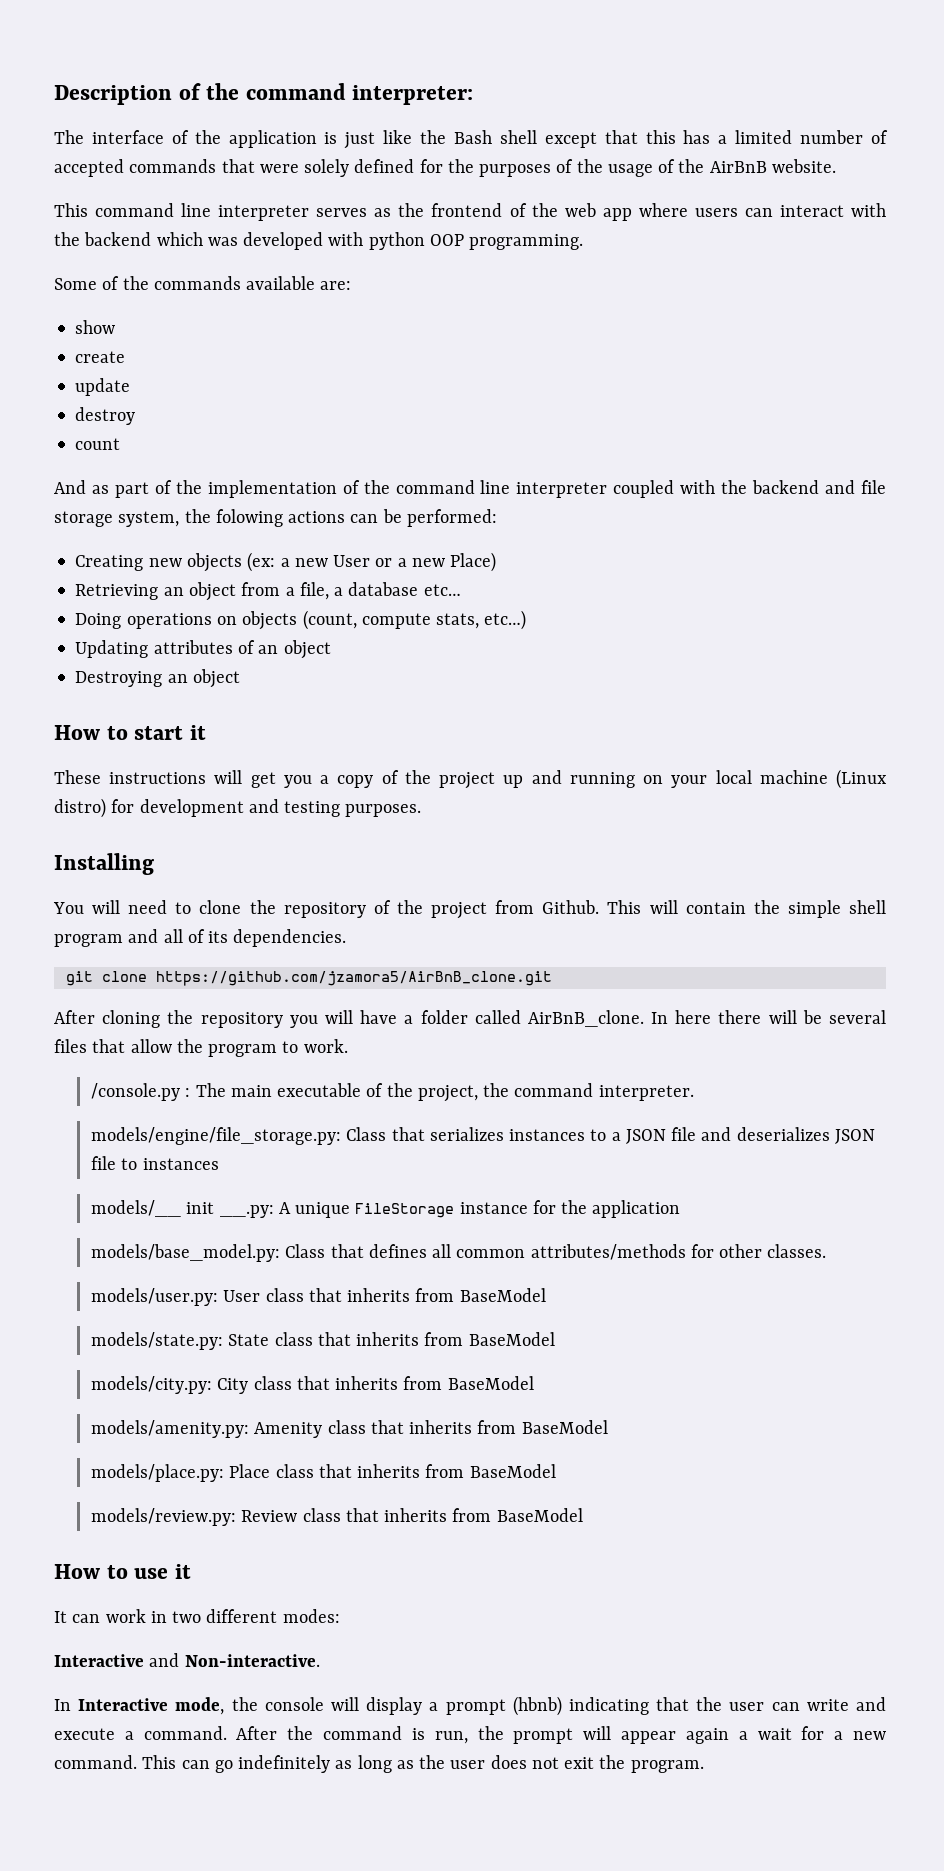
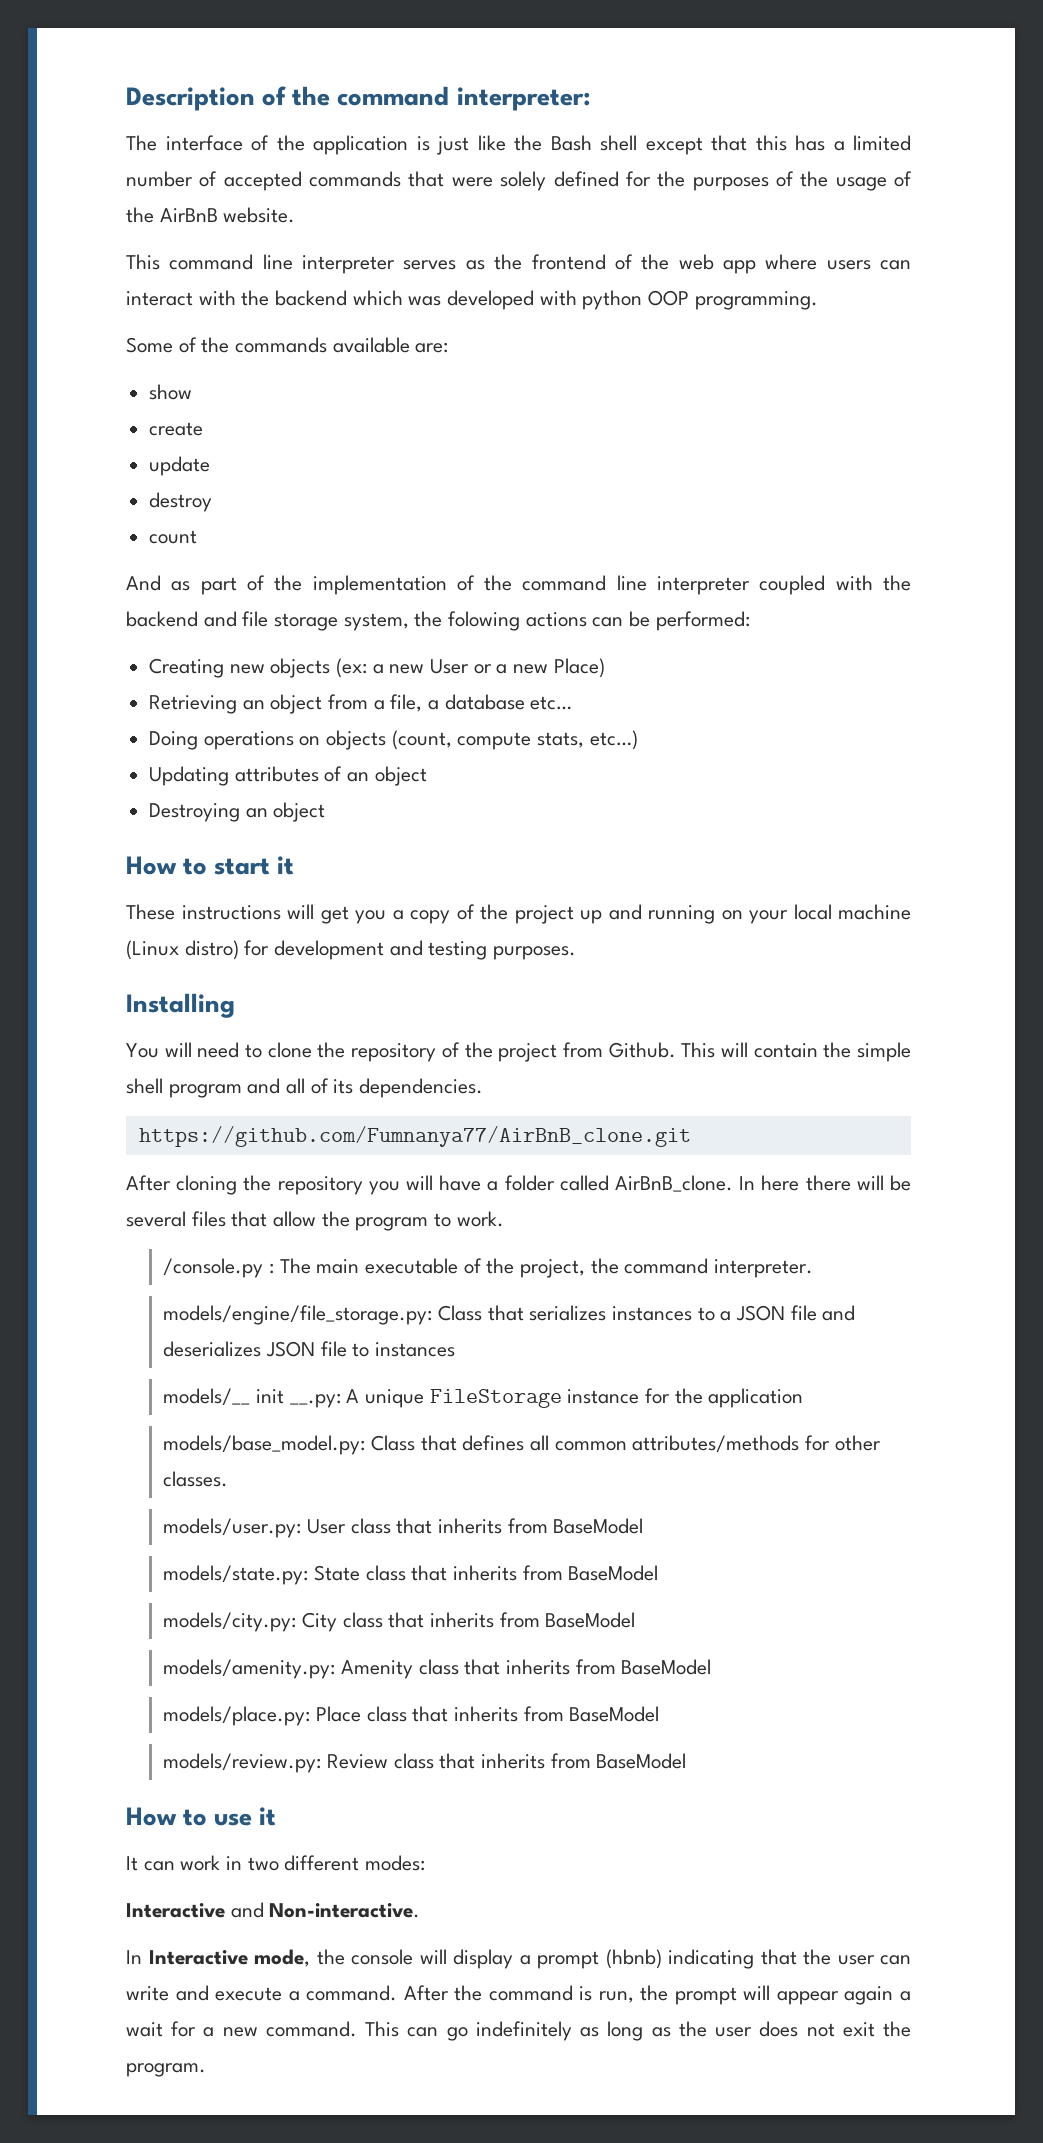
- git clone https://github.com/jzamora5/AirBnB_clone.git
+ https://github.com/Fumnanya77/AirBnB_clone.git

